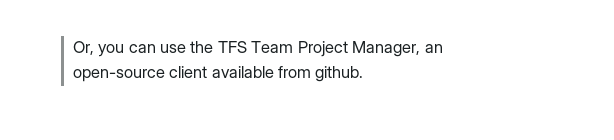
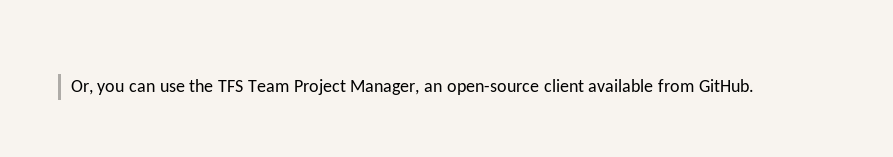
- Or, you can use the TFS Team Project Manager, an open-source client available from github.
+ Or, you can use the TFS Team Project Manager, an open-source client available from GitHub.

